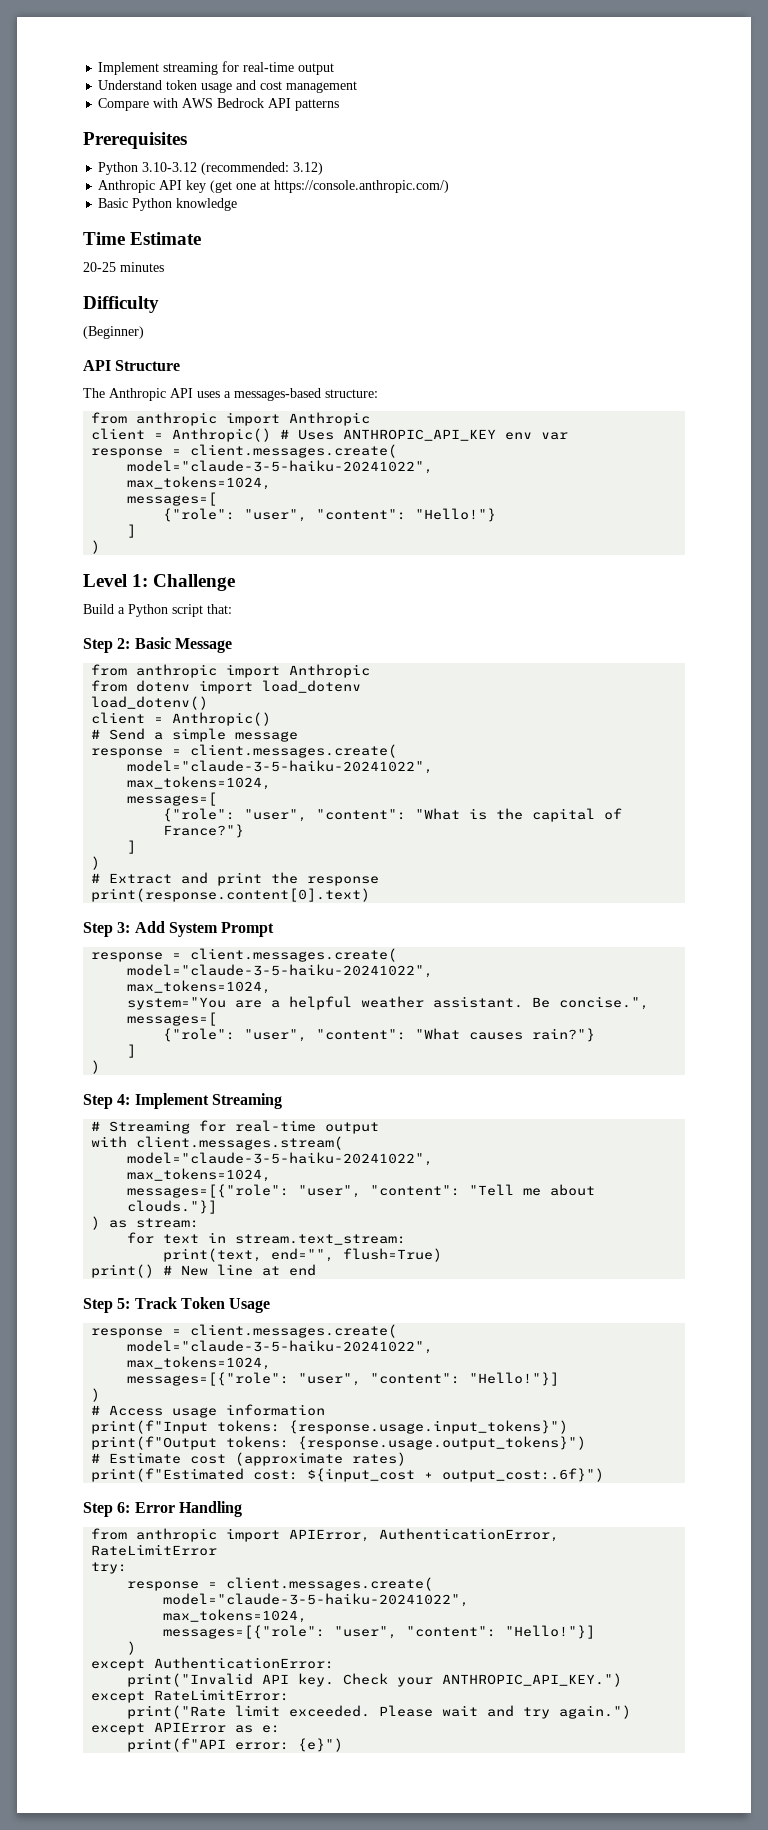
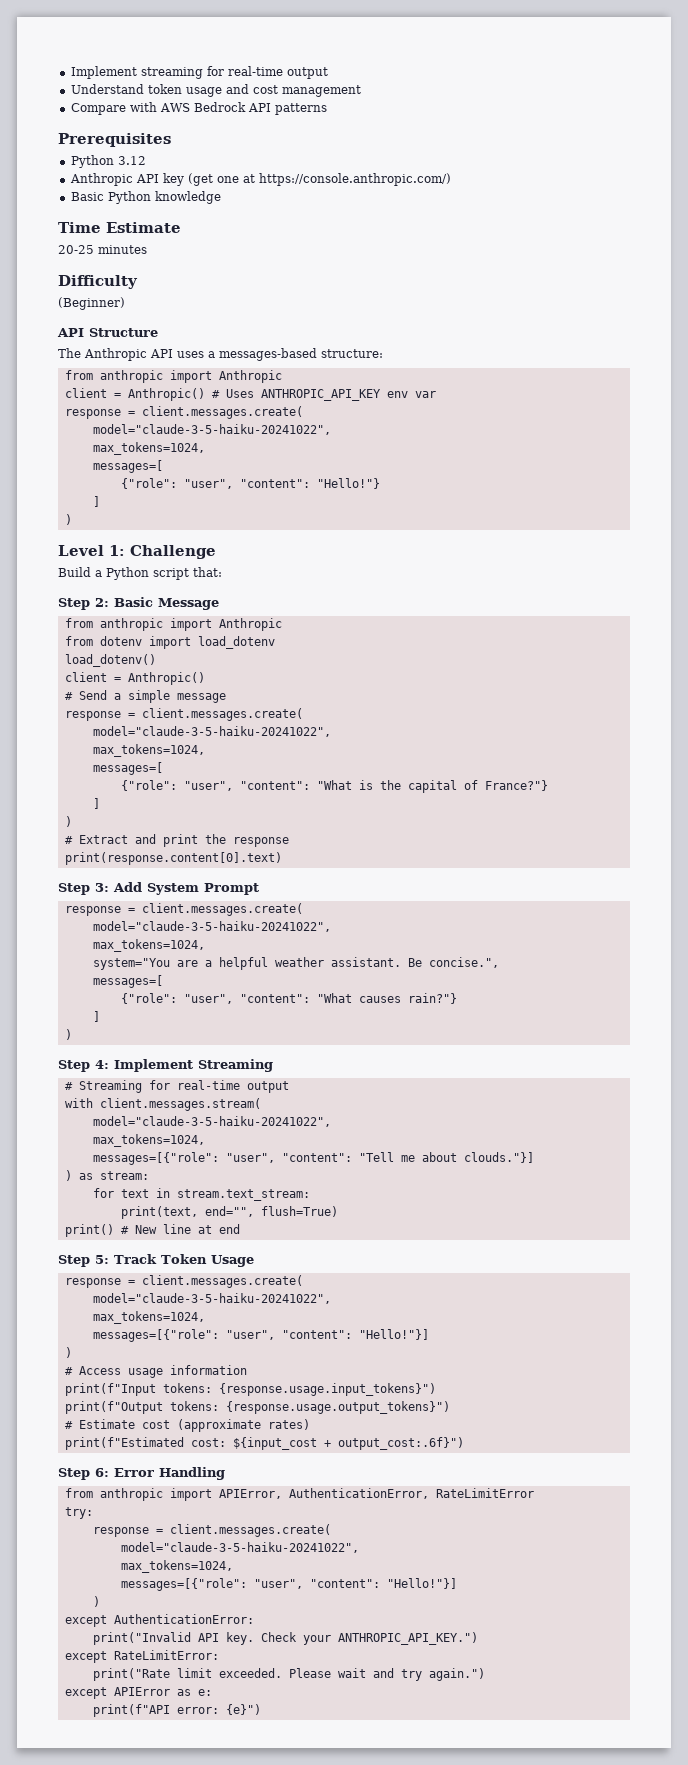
- Python 3.10-3.12 (recommended: 3.12)
+ Python 3.12

